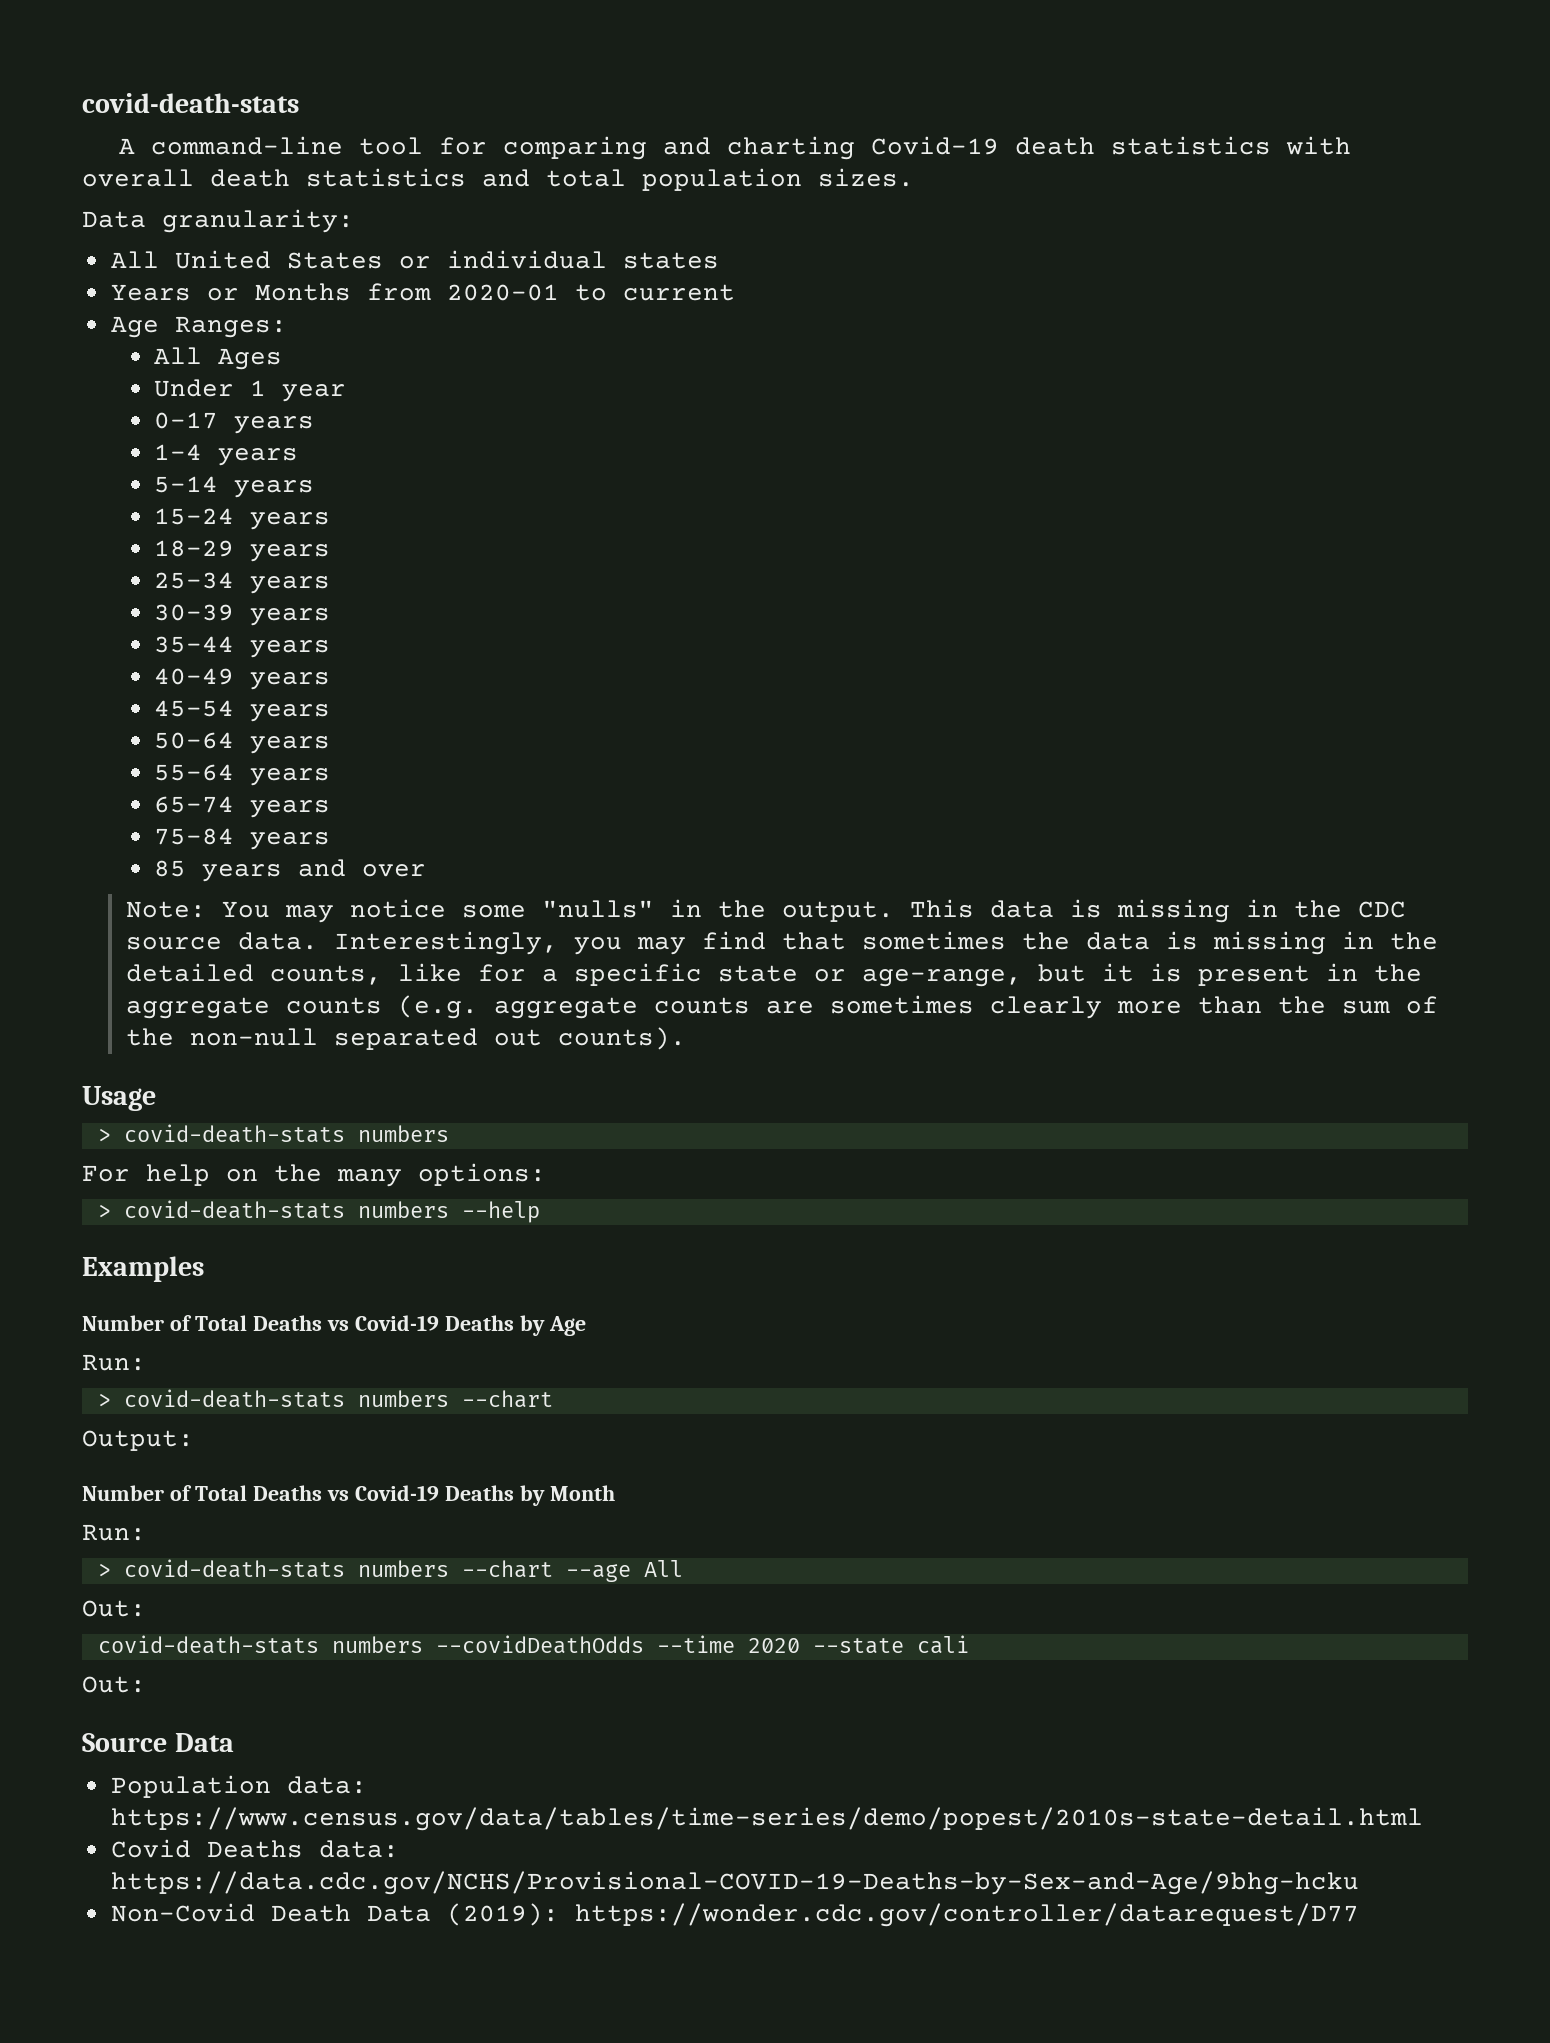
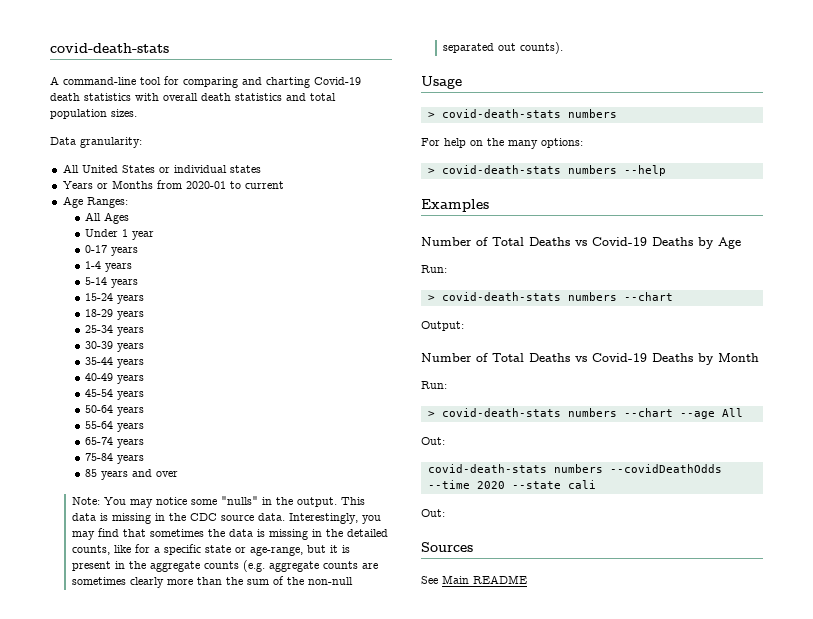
- Source Data
- Population data: https://www.census.gov/data/tables/time-series/demo/popest/2010s-state-detail.html
- Covid Deaths data: https://data.cdc.gov/NCHS/Provisional-COVID-19-Deaths-by-Sex-and-Age/9bhg-hcku
- Non-Covid Death Data (2019): https://wonder.cdc.gov/controller/datarequest/D77
+ Sources
+ See Main README

